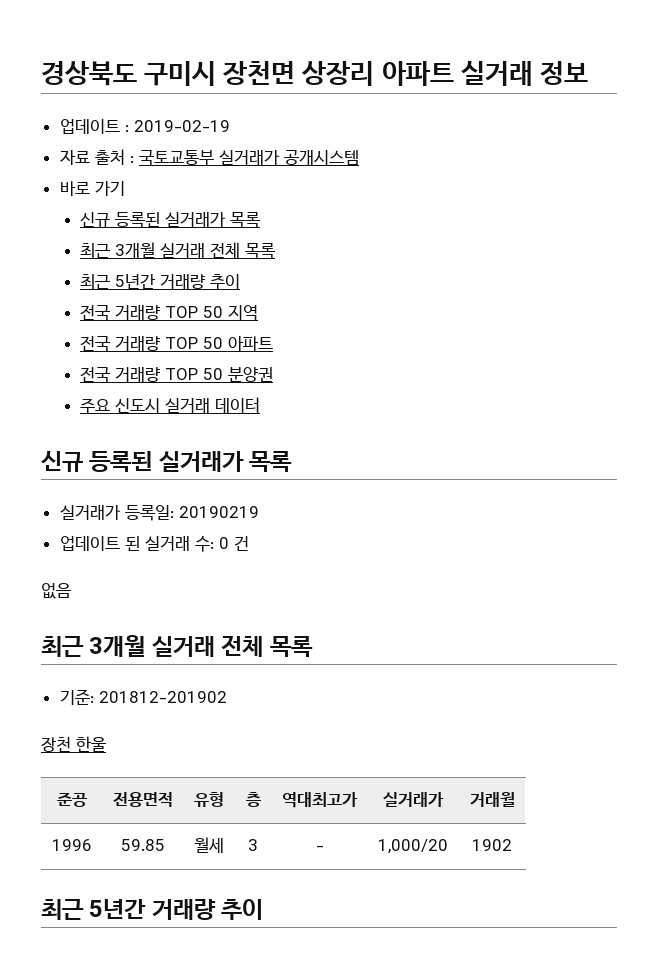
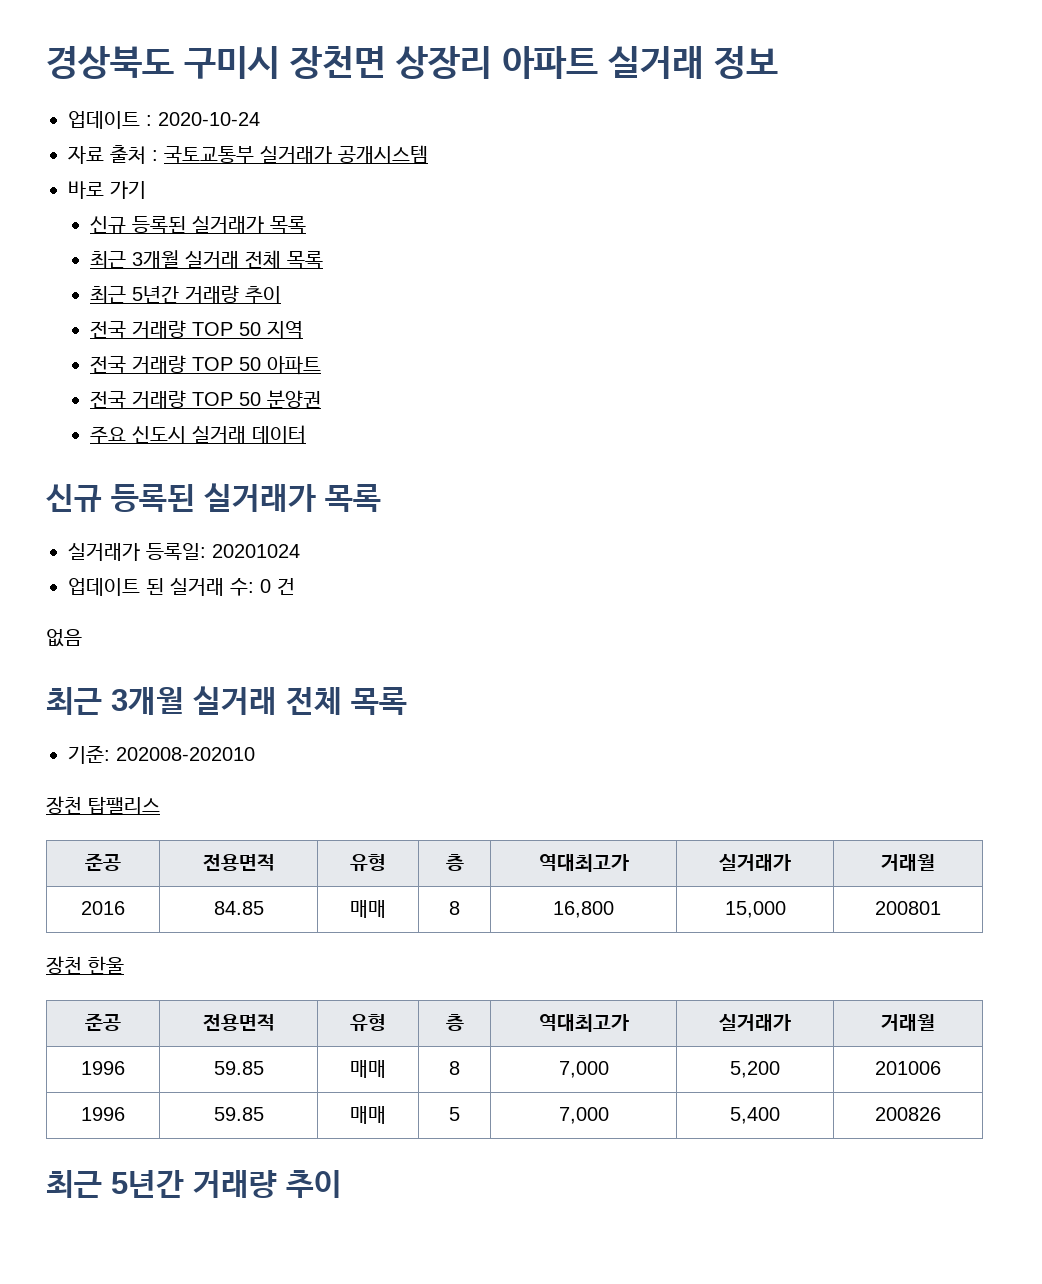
- 업데이트 : 2019-02-19
+ 업데이트 : 2020-10-24
- 실거래가 등록일: 20190219
+ 실거래가 등록일: 20201024
- 기준: 201812-201902
+ 기준: 202008-202010
+ 장천 탑팰리스
+ 준공 | 전용면적 | 유형 | 층 | 역대최고가 | 실거래가 | 거래월
+ 2016 | 84.85 | 매매 | 8 | 16,800 | 15,000 | 200801
- 1996 | 59.85 | 월세 | 3 | - | 1,000/20 | 1902
+ 1996 | 59.85 | 매매 | 8 | 7,000 | 5,200 | 201006
+ 1996 | 59.85 | 매매 | 5 | 7,000 | 5,400 | 200826

